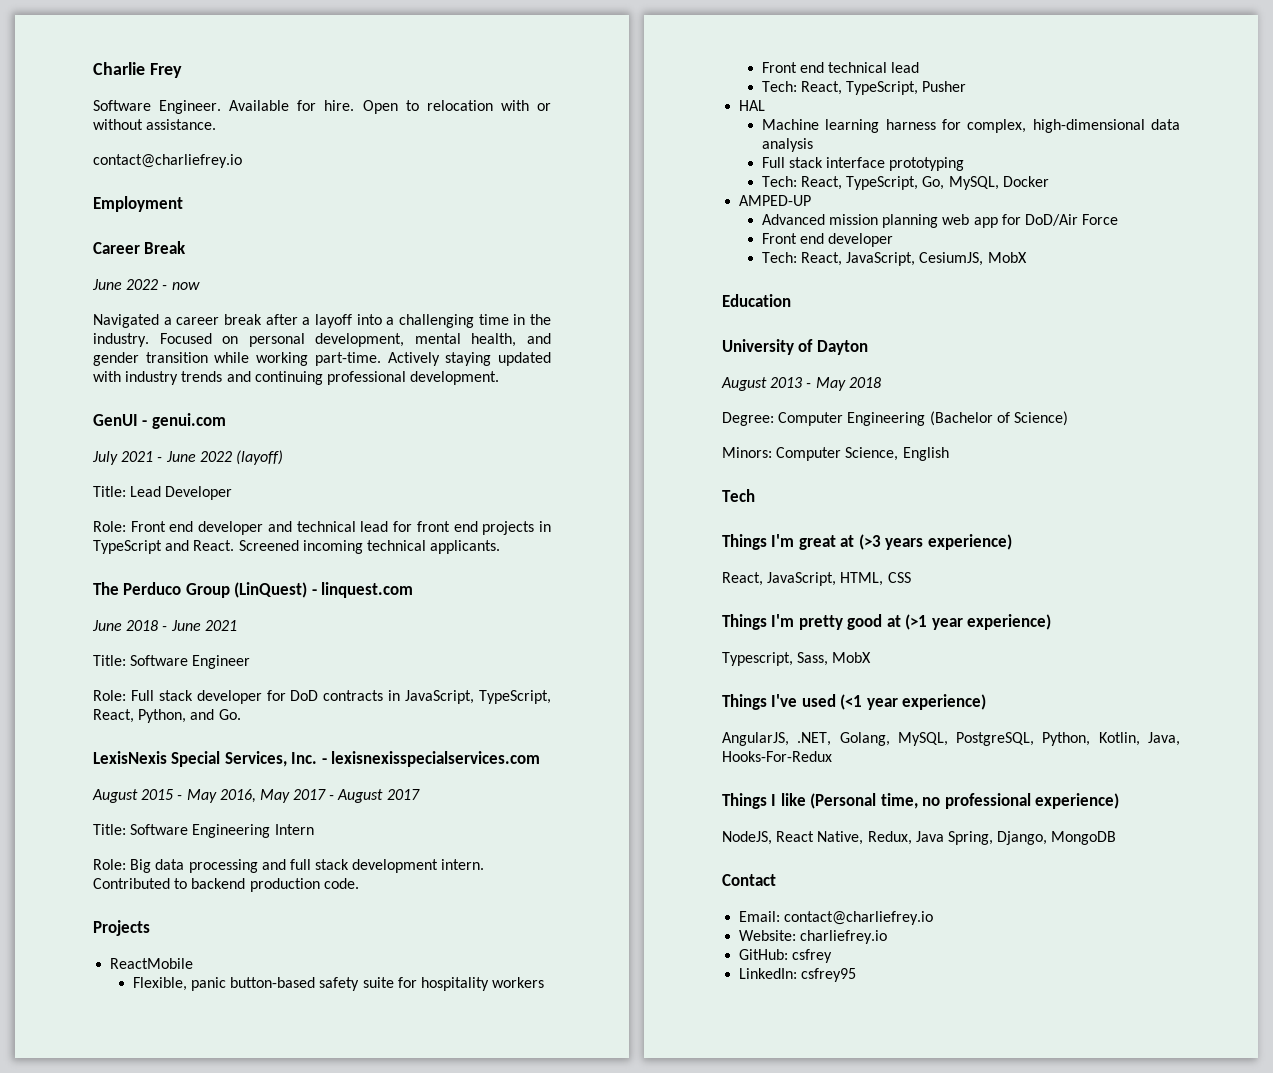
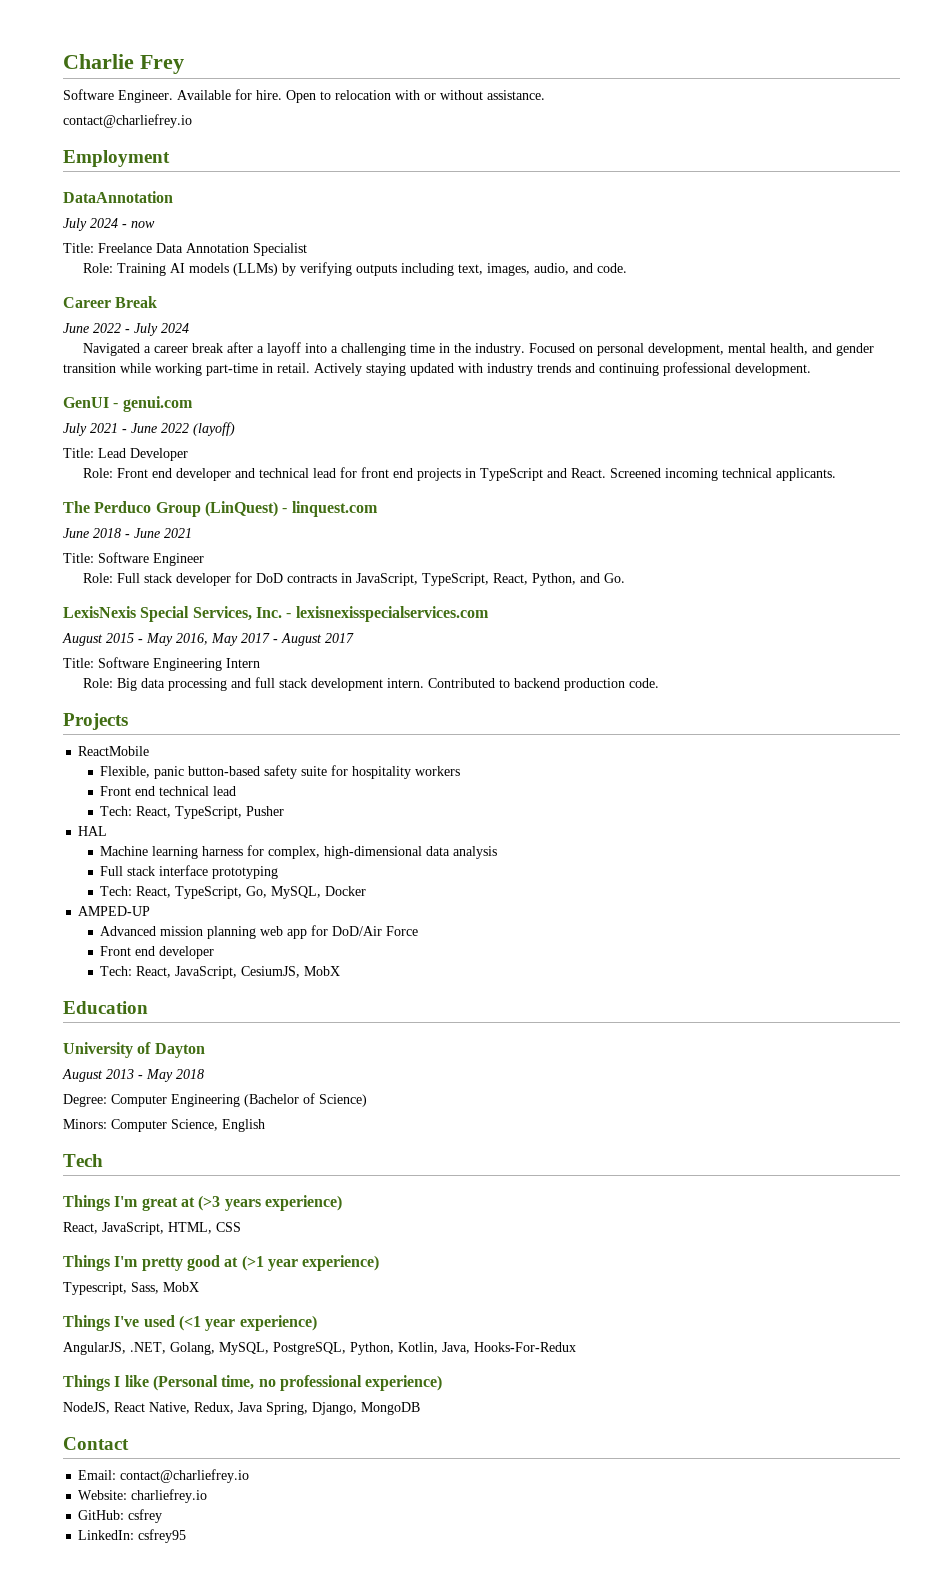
+ DataAnnotation
+ July 2024 - now
+ Title: Freelance Data Annotation Specialist
+ Role: Training AI models (LLMs) by verifying outputs including text, images, audio, and code.
- June 2022 - now
+ June 2022 - July 2024
- Focused on personal development, mental health, and gender transition while working part-time.
+ Focused on personal development, mental health, and gender transition while working part-time in retail.

